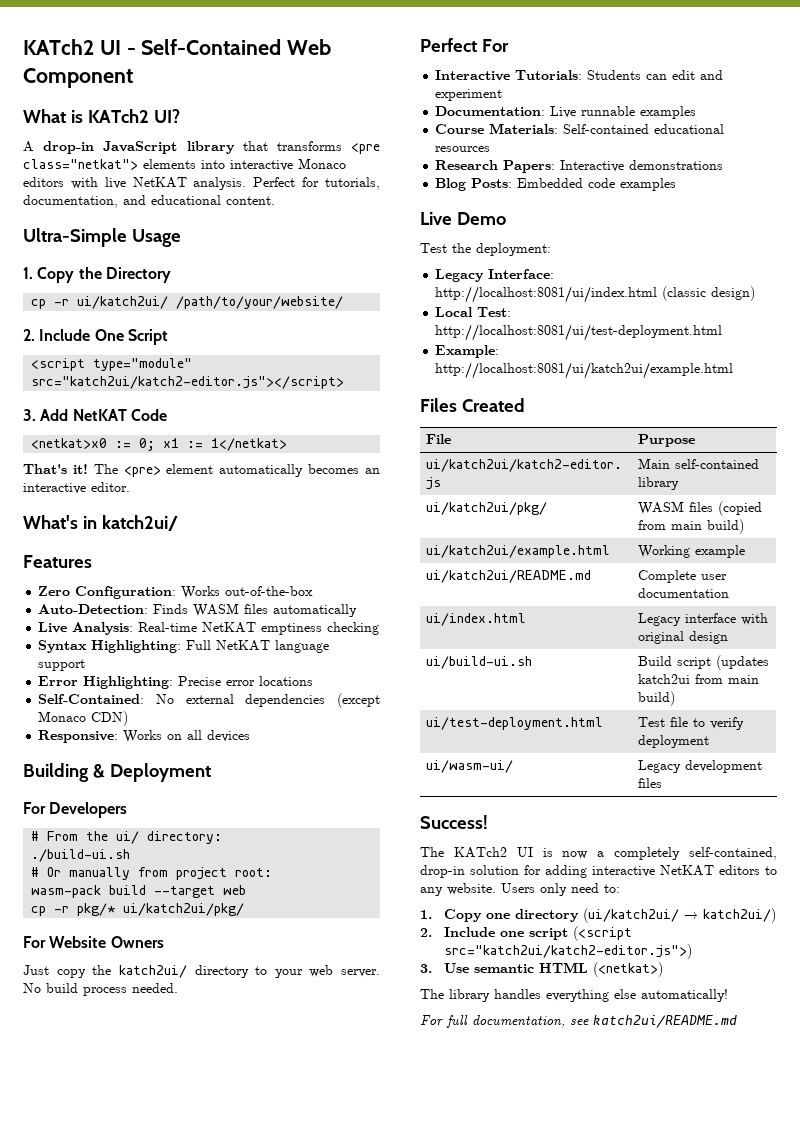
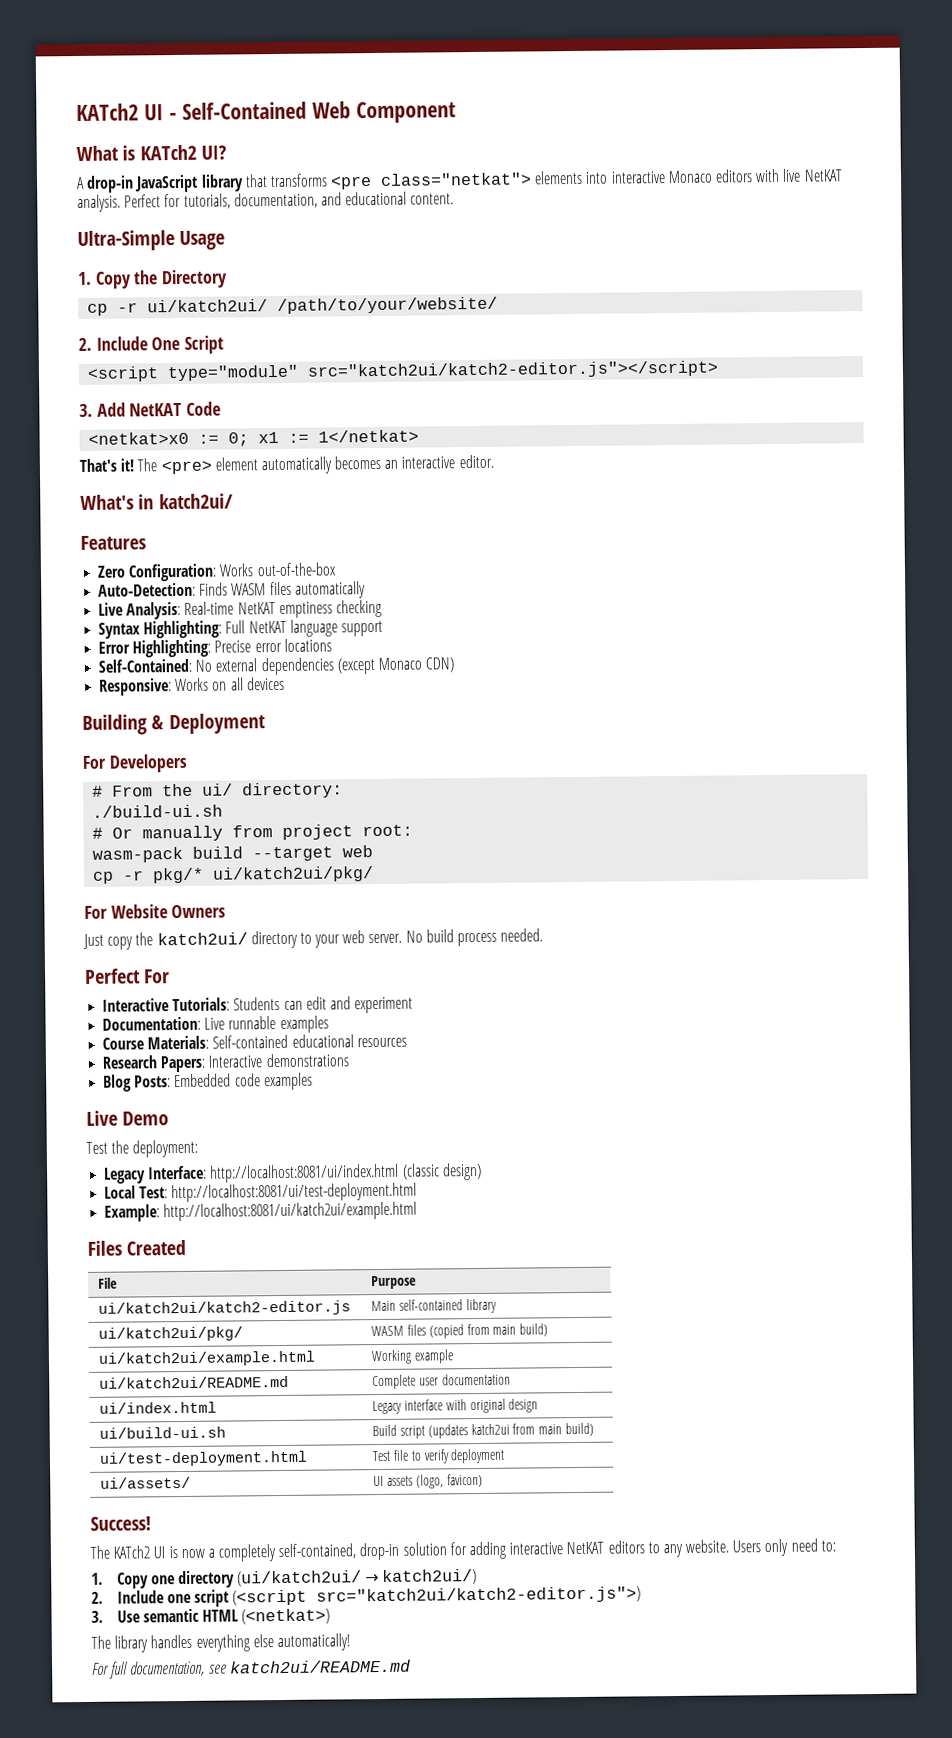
- ui/wasm-ui/ | Legacy development files
+ ui/assets/ | UI assets (logo, favicon)

